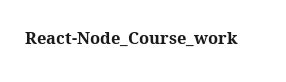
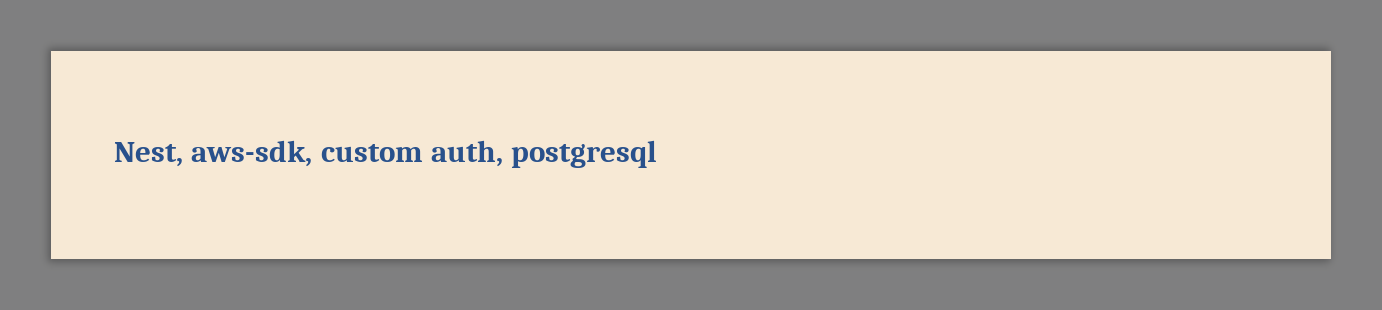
- React-Node_Course_work
+ Nest, aws-sdk, custom auth, postgresql

